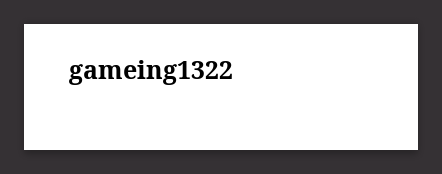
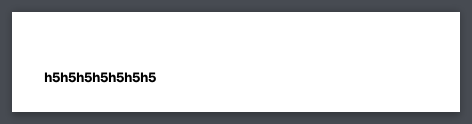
- gameing1322
+ h5h5h5h5h5h5h5

